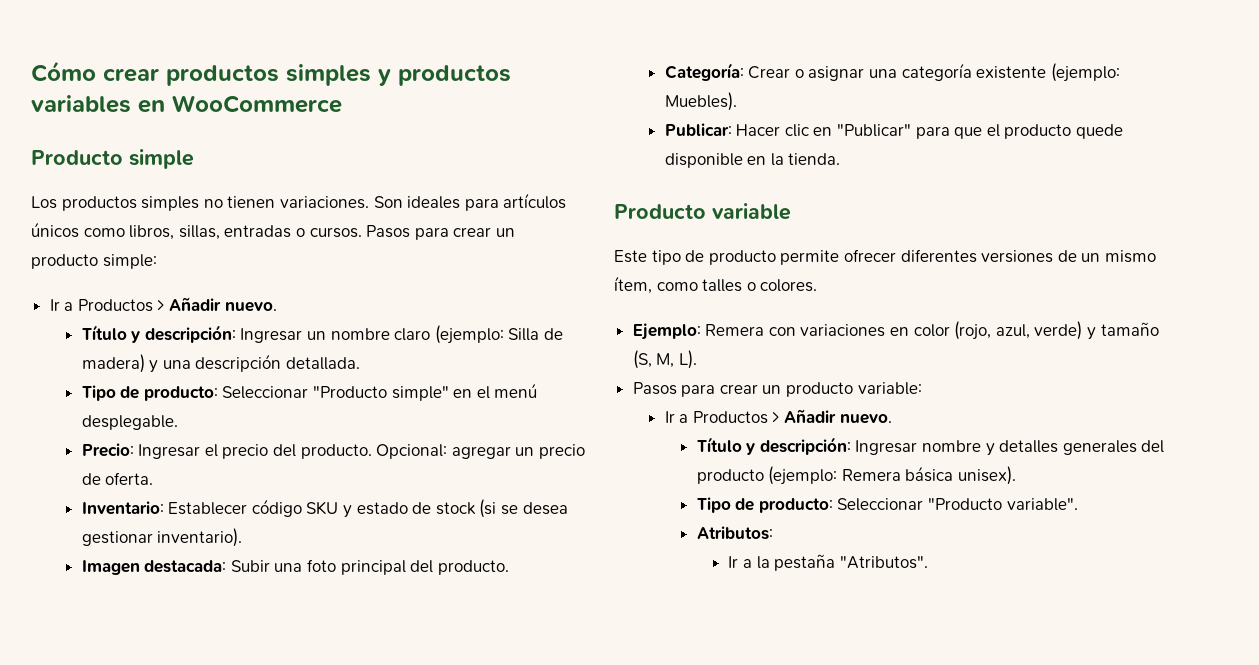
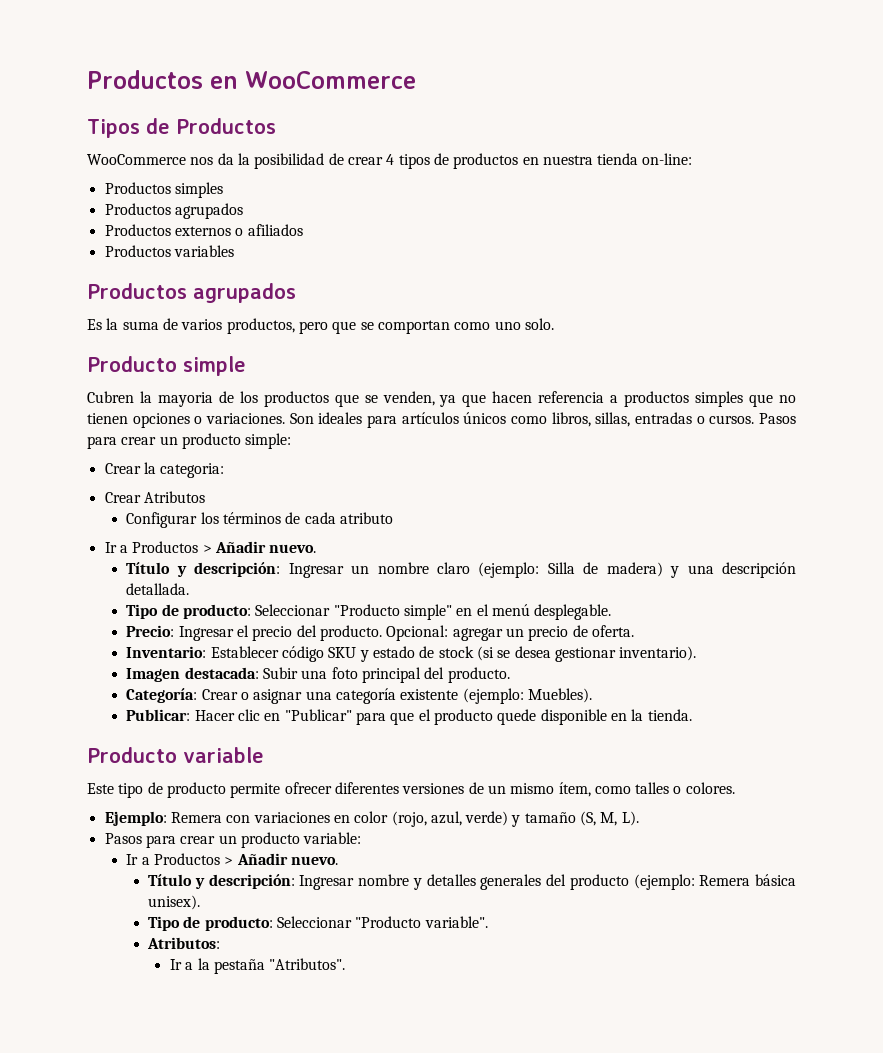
- Cómo crear productos simples y productos variables en WooCommerce
+ Productos en WooCommerce
+ Tipos de Productos
+ WooCommerce nos da la posibilidad de crear 4 tipos de productos en nuestra tienda on-line:
+ Productos simples
+ Productos agrupados
+ Productos externos o afiliados
+ Productos variables
+ Productos agrupados
+ Es la suma de varios productos, pero que se comportan como uno solo.
  Producto simple
- Los productos simples no tienen variaciones.
+ Cubren la mayoria de los productos que se venden, ya que hacen referencia a productos simples que no tienen opciones o variaciones.
+ Crear la categoria:
+ Crear Atributos
+ Configurar los términos de cada atributo

